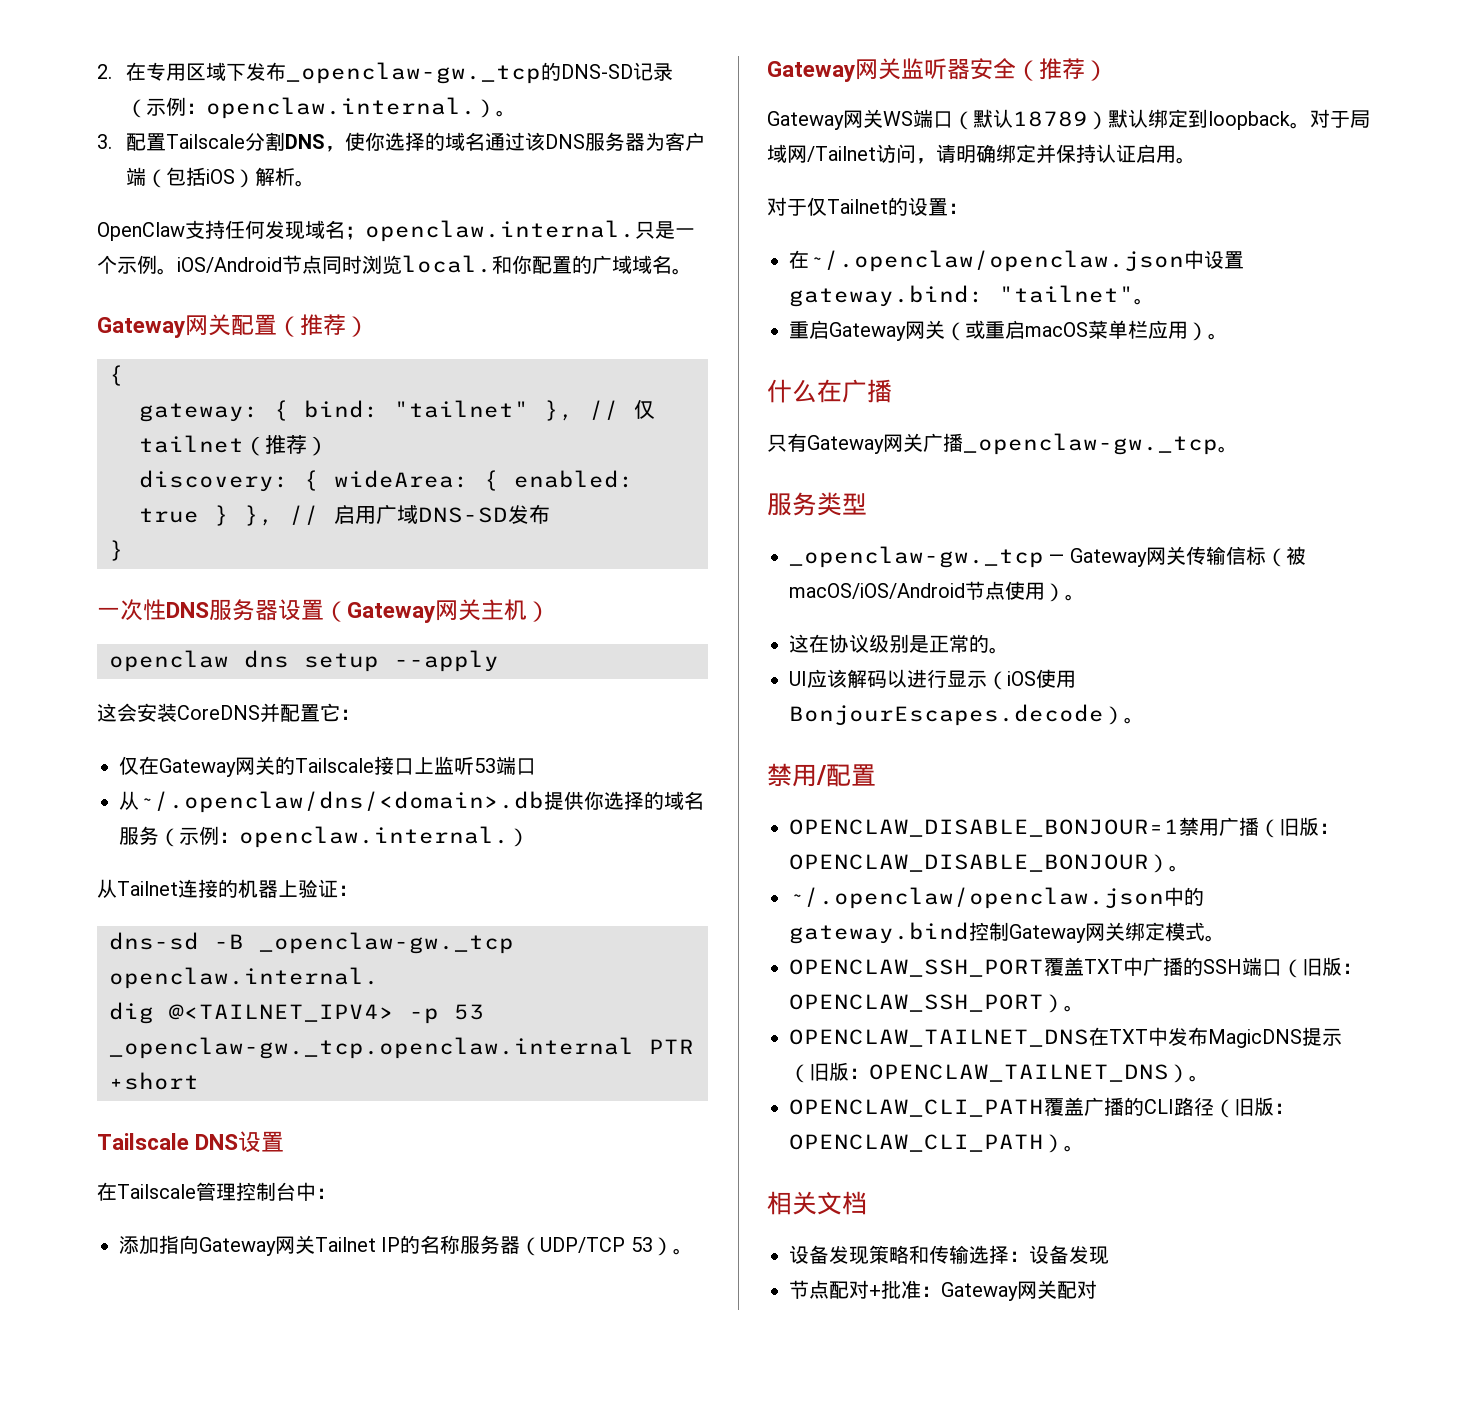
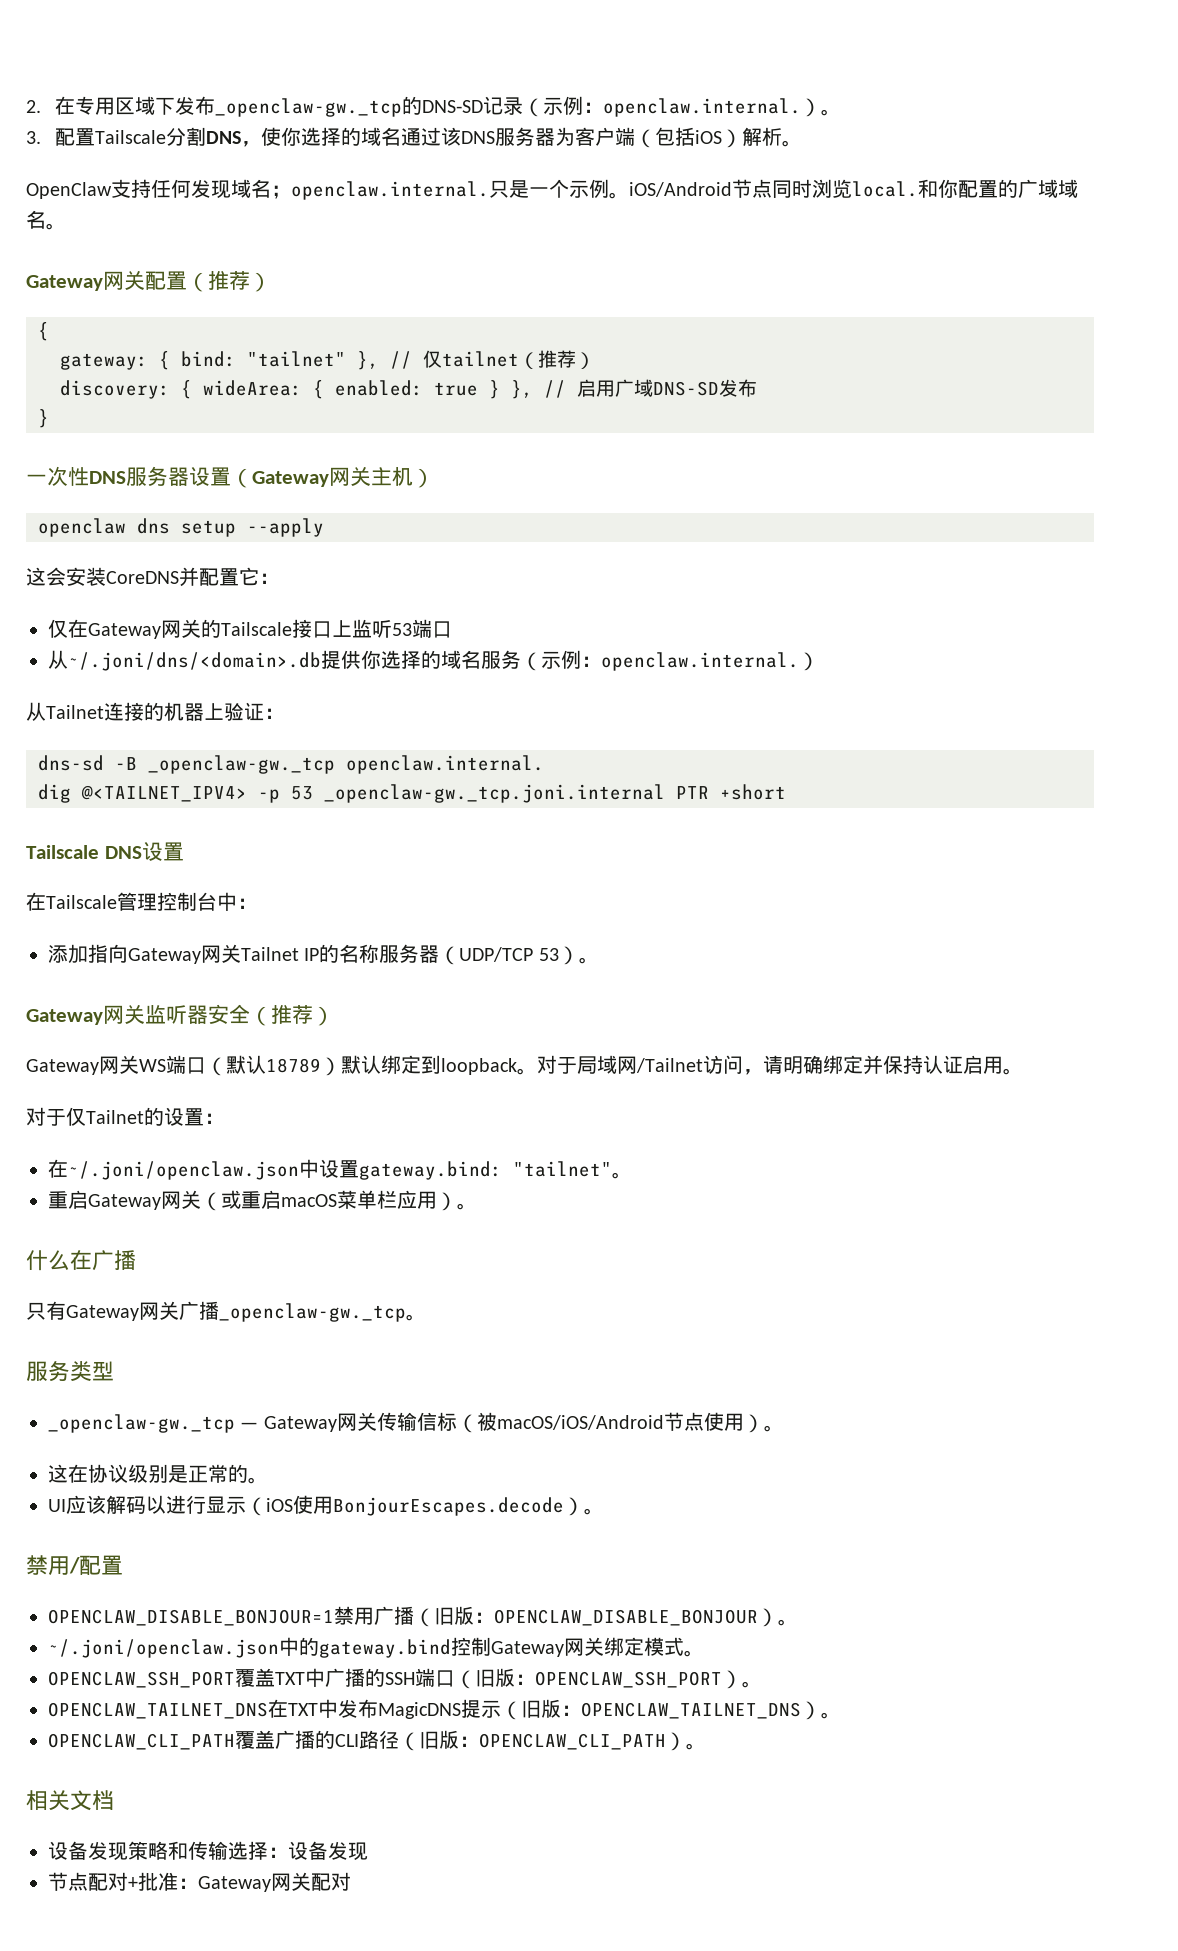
- 从~/.openclaw/dns/<domain>.db提供你选择的域名服务（示例：openclaw.internal.）
+ 从~/.joni/dns/<domain>.db提供你选择的域名服务（示例：openclaw.internal.）
- dig @<TAILNET_IPV4> -p 53 _openclaw-gw._tcp.openclaw.internal PTR +short
+ dig @<TAILNET_IPV4> -p 53 _openclaw-gw._tcp.joni.internal PTR +short
- 在~/.openclaw/openclaw.json中设置gateway.bind: "tailnet"。
+ 在~/.joni/openclaw.json中设置gateway.bind: "tailnet"。
- ~/.openclaw/openclaw.json中的gateway.bind控制Gateway网关绑定模式。
+ ~/.joni/openclaw.json中的gateway.bind控制Gateway网关绑定模式。

